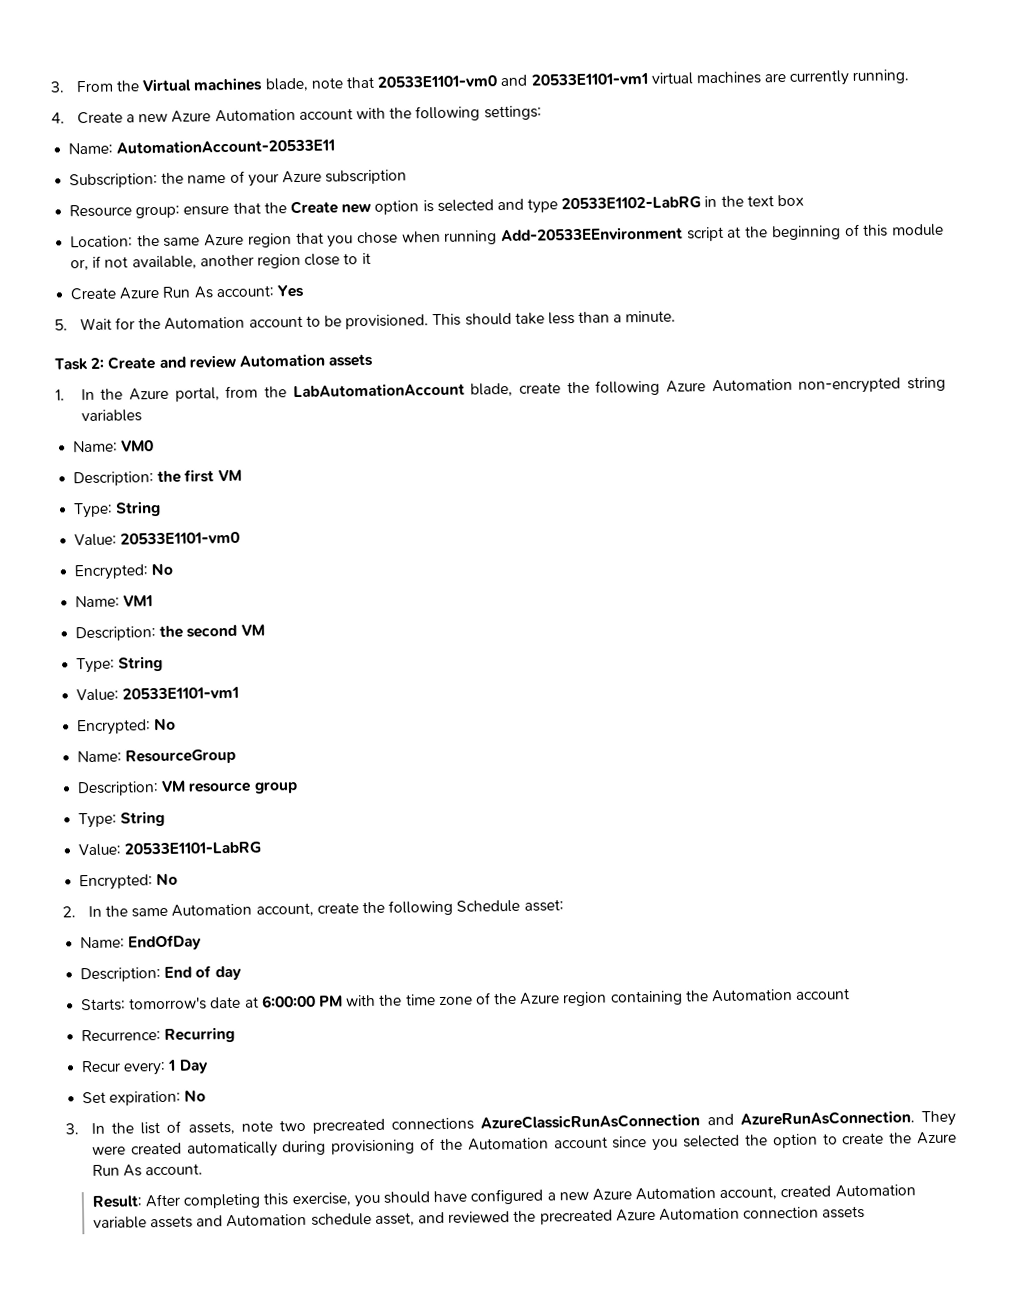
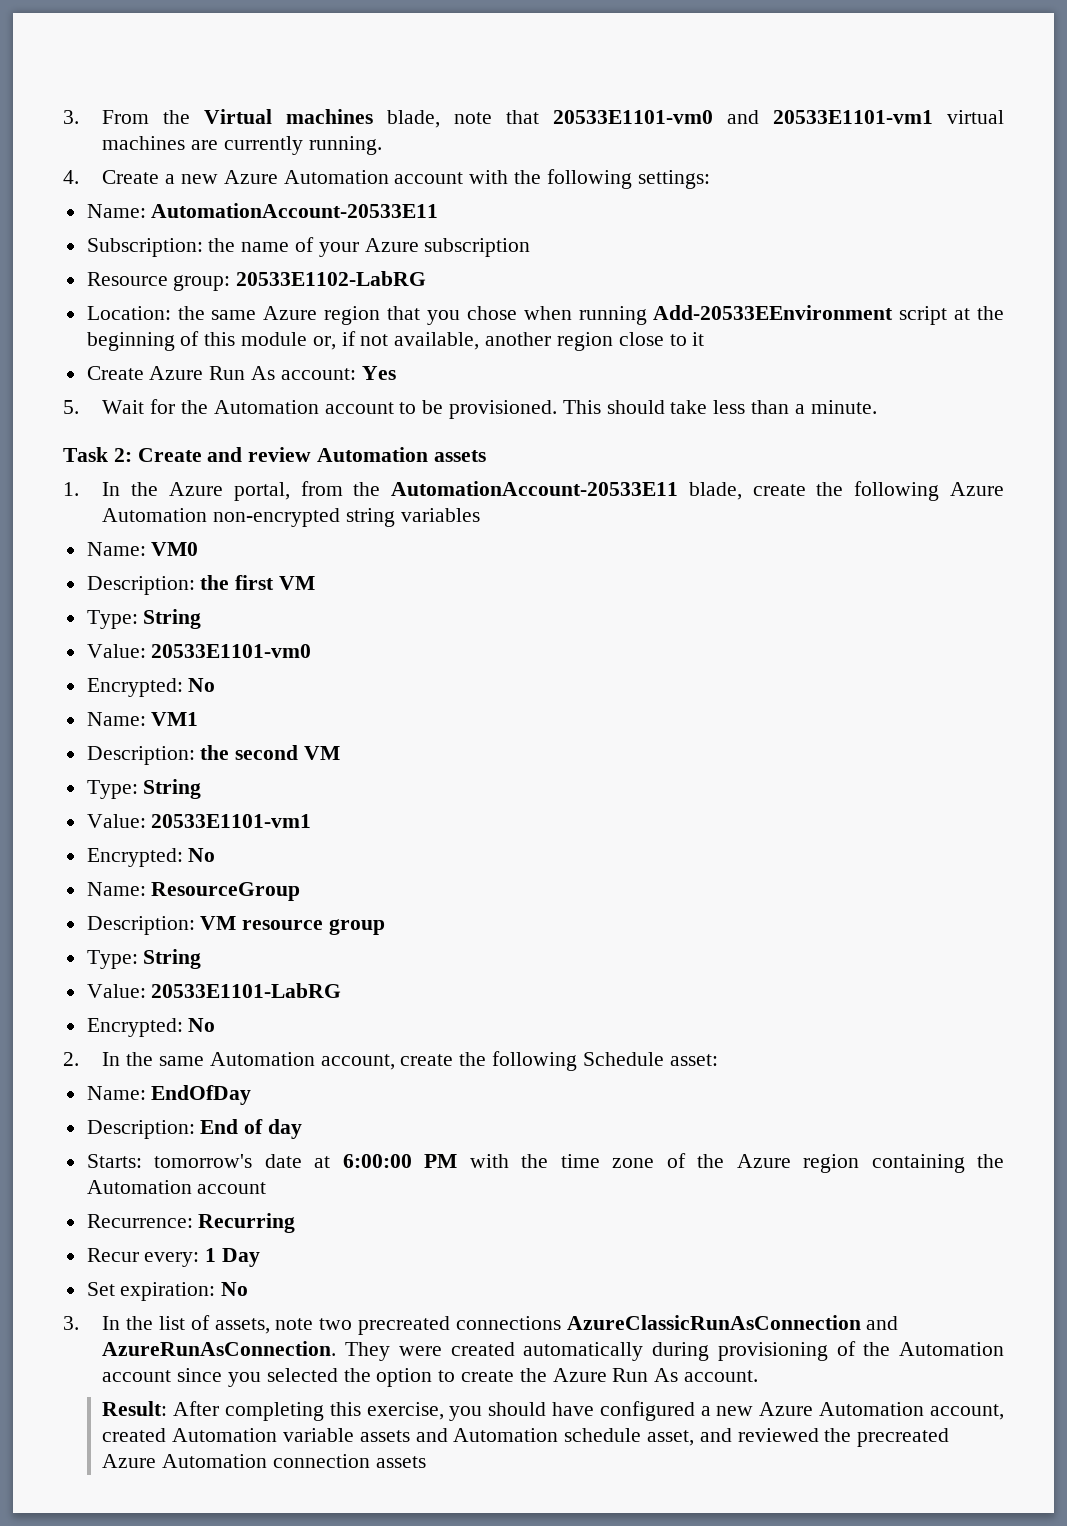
- Resource group: ensure that the Create new option is selected and type 20533E1102-LabRG in the text box
+ Resource group: 20533E1102-LabRG
- 1. In the Azure portal, from the LabAutomationAccount blade, create the following Azure Automation non-encrypted string variables
+ 1. In the Azure portal, from the AutomationAccount-20533E11 blade, create the following Azure Automation non-encrypted string variables

